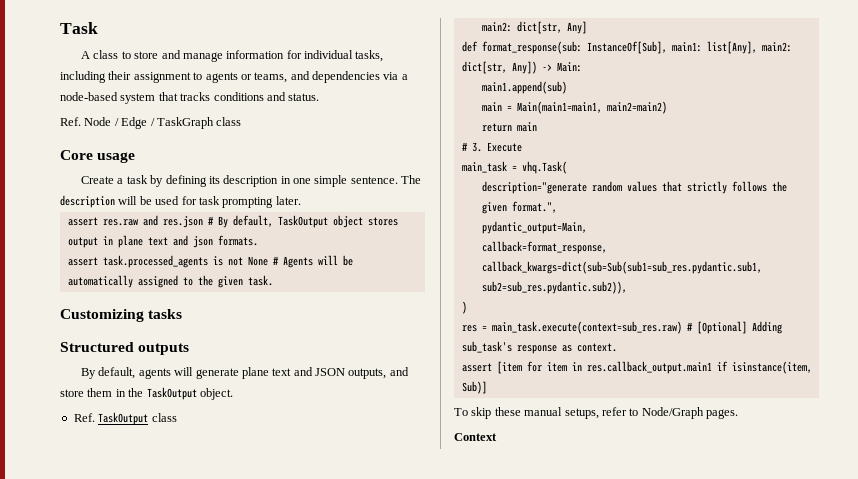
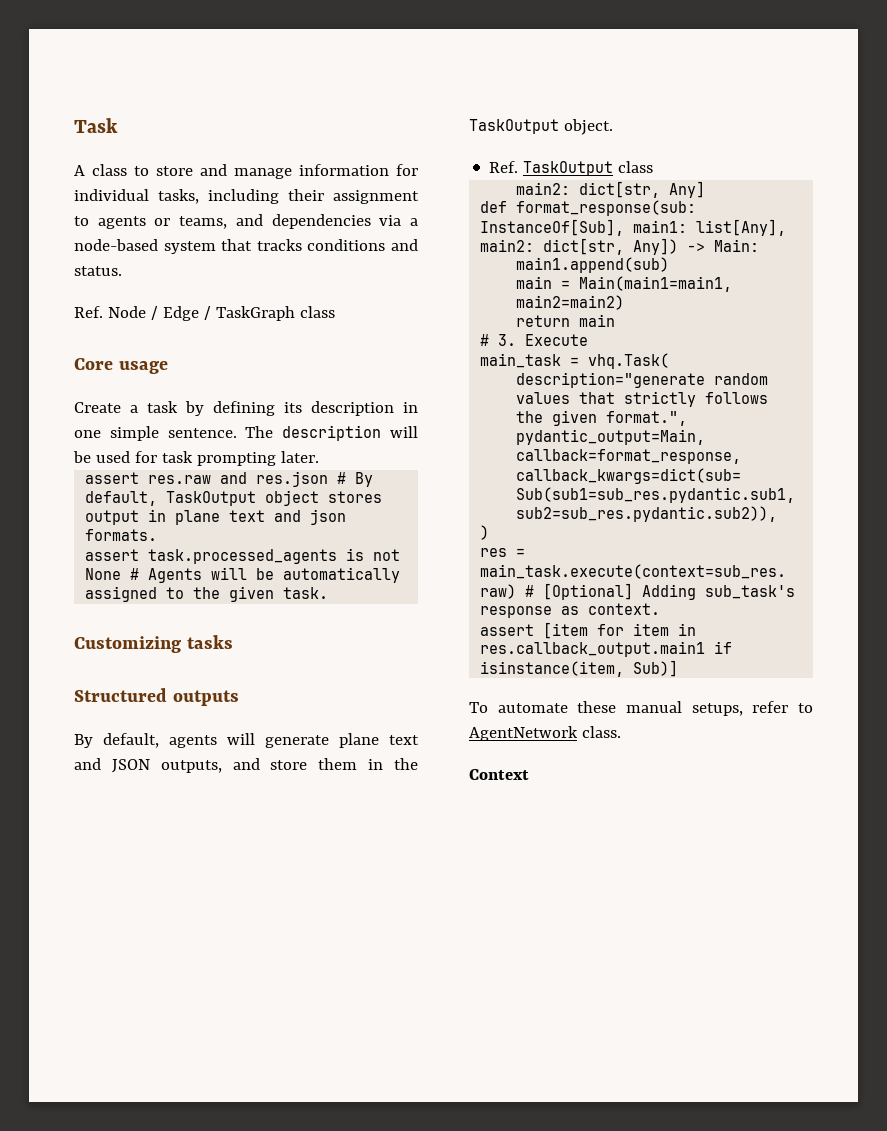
- To skip these manual setups, refer to Node/Graph pages.
+ To automate these manual setups, refer to AgentNetwork class.

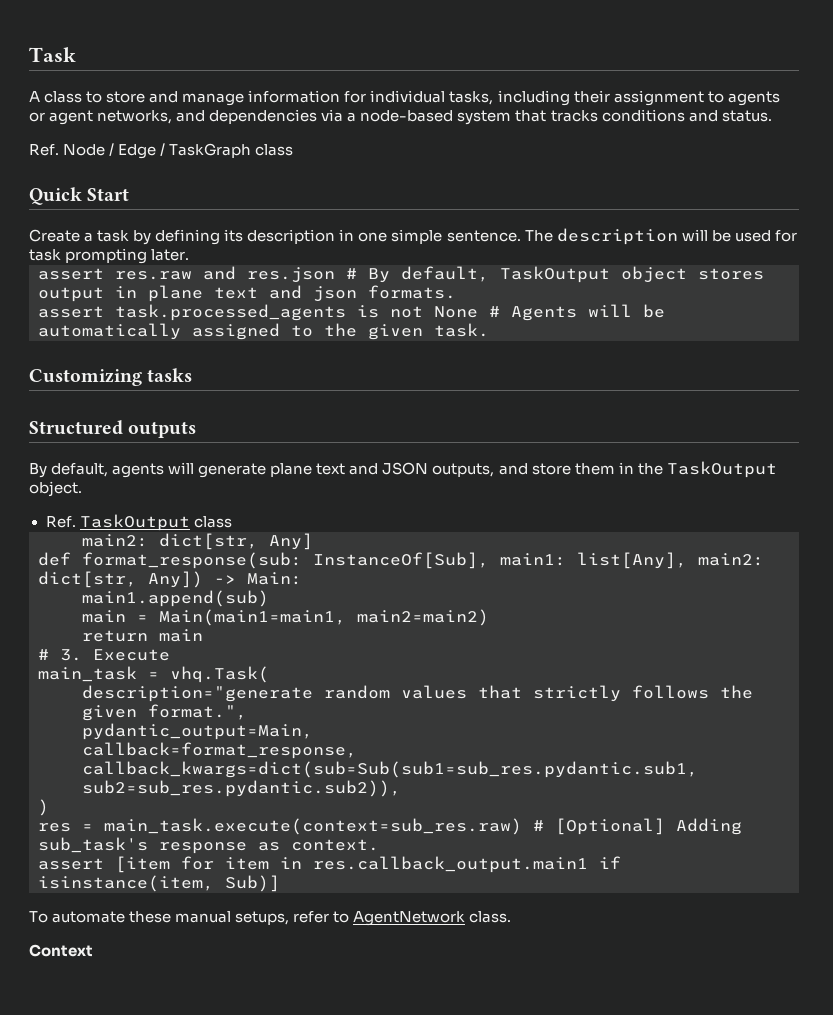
- A class to store and manage information for individual tasks, including their assignment to agents or teams, and dependencies via a node-based system that tracks conditions and status.
+ A class to store and manage information for individual tasks, including their assignment to agents or agent networks, and dependencies via a node-based system that tracks conditions and status.
- Core usage
+ Quick Start

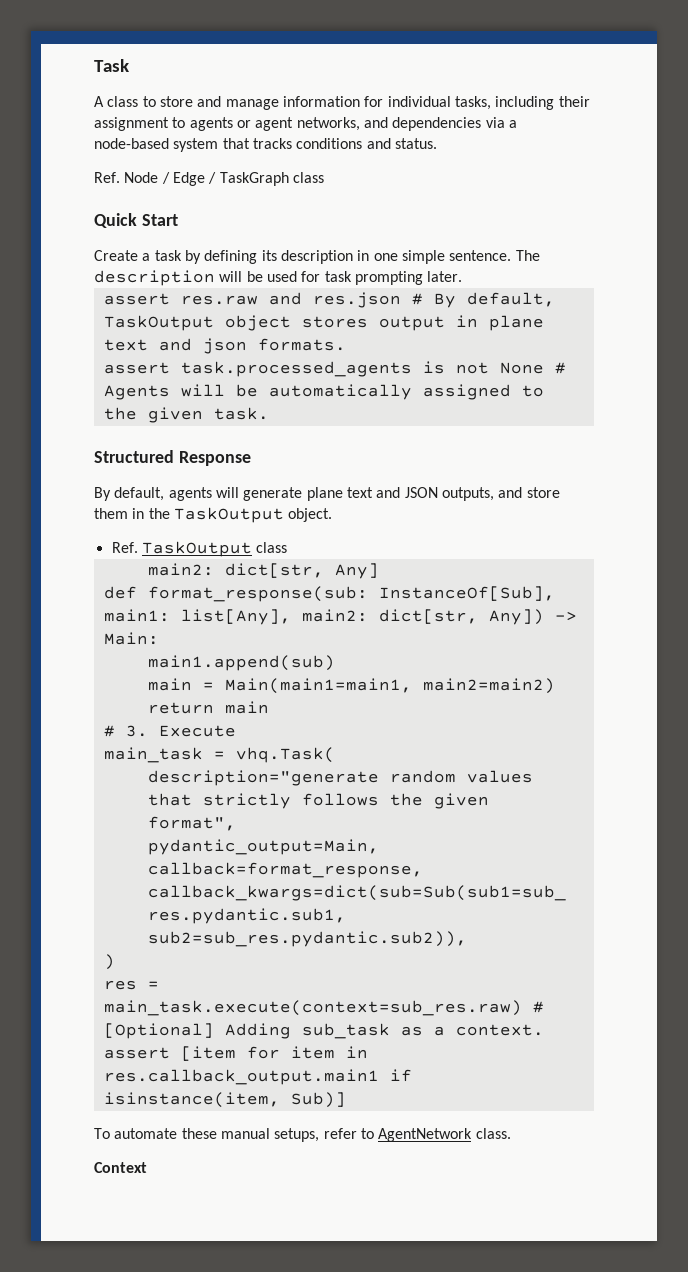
- Customizing tasks
- Structured outputs
+ Structured Response
- description="generate random values that strictly follows the given format.",
+ description="generate random values that strictly follows the given format",
- res = main_task.execute(context=sub_res.raw) # [Optional] Adding sub_task's response as context.
+ res = main_task.execute(context=sub_res.raw) # [Optional] Adding sub_task as a context.

